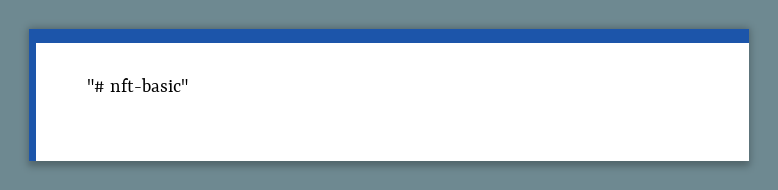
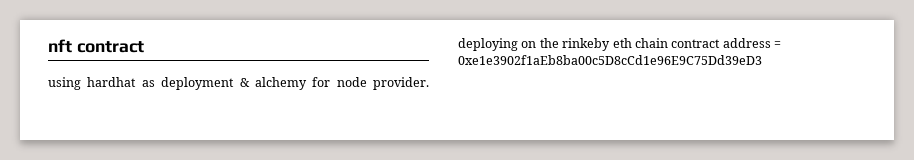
- "# nft-basic"
+ nft contract
+ using hardhat as deployment & alchemy for node provider. deploying on the rinkeby eth chain contract address = 0xe1e3902f1aEb8ba00c5D8cCd1e96E9C75Dd39eD3

